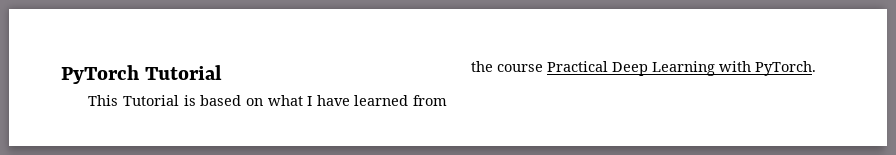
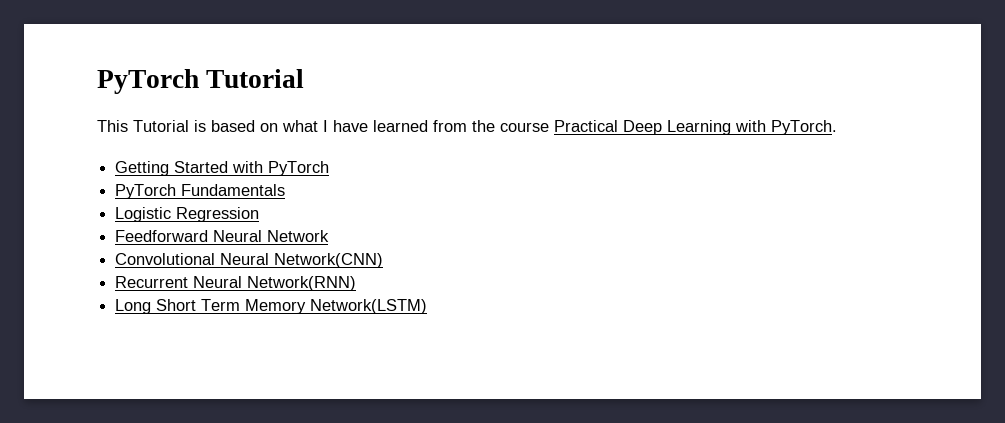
+ Getting Started with PyTorch
+ PyTorch Fundamentals
+ Logistic Regression
+ Feedforward Neural Network
+ Convolutional Neural Network(CNN)
+ Recurrent Neural Network(RNN)
+ Long Short Term Memory Network(LSTM)

